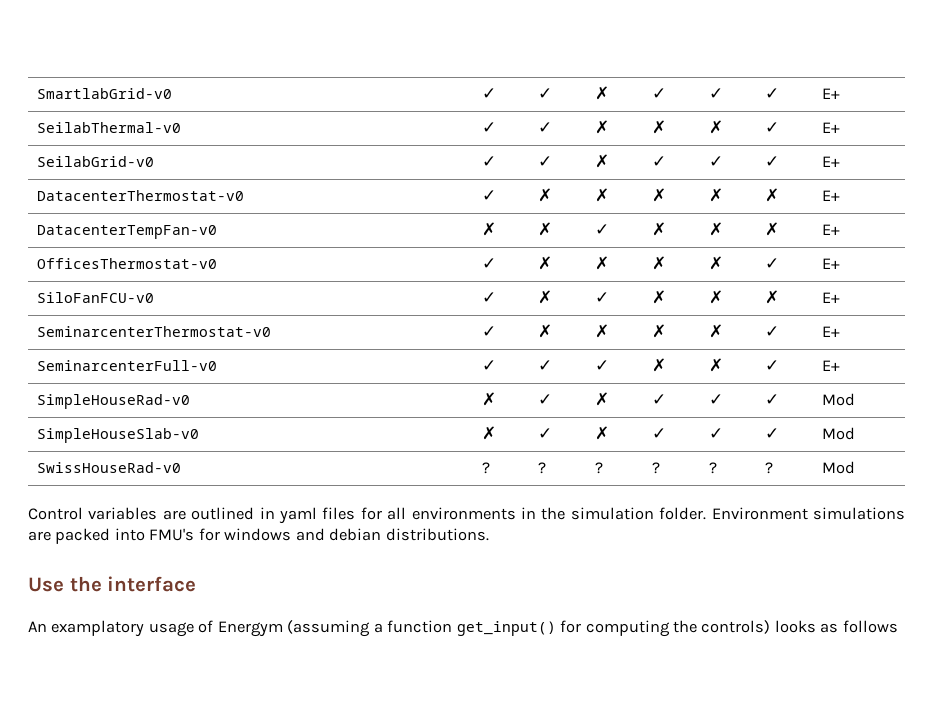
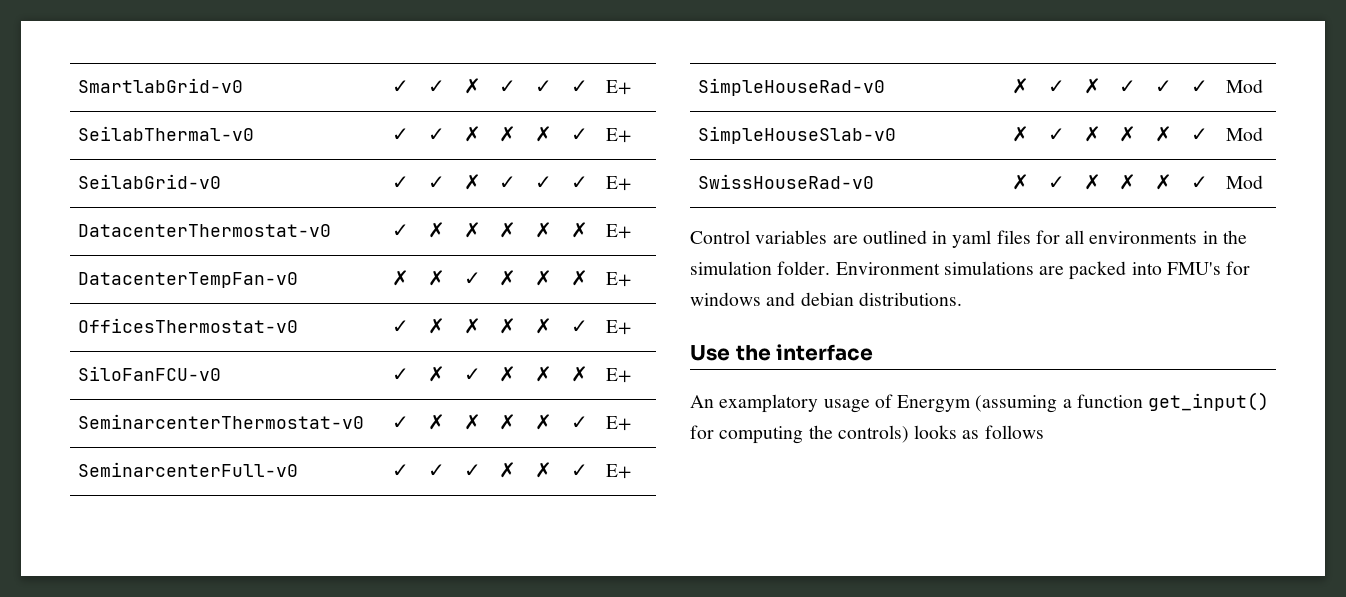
- SimpleHouseSlab-v0 | ✗ | ✓ | ✗ | ✓ | ✓ | ✓ | Mod
+ SimpleHouseSlab-v0 | ✗ | ✓ | ✗ | ✗ | ✗ | ✓ | Mod
- SwissHouseRad-v0 | ? | ? | ? | ? | ? | ? | Mod
+ SwissHouseRad-v0 | ✗ | ✓ | ✗ | ✗ | ✗ | ✓ | Mod

